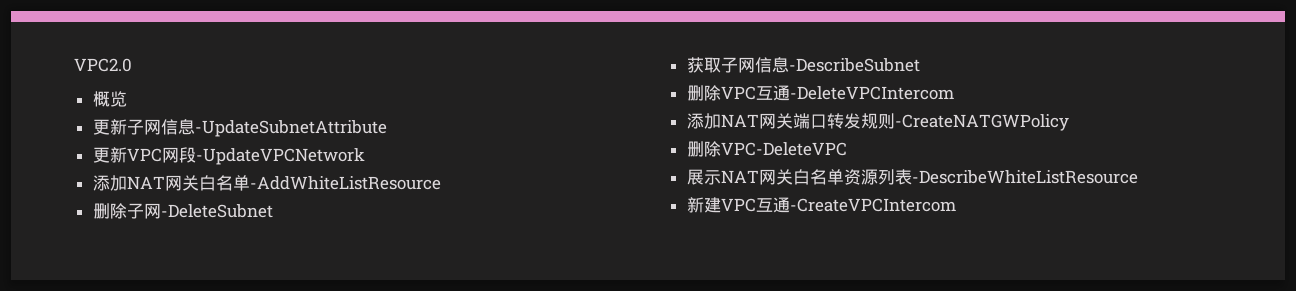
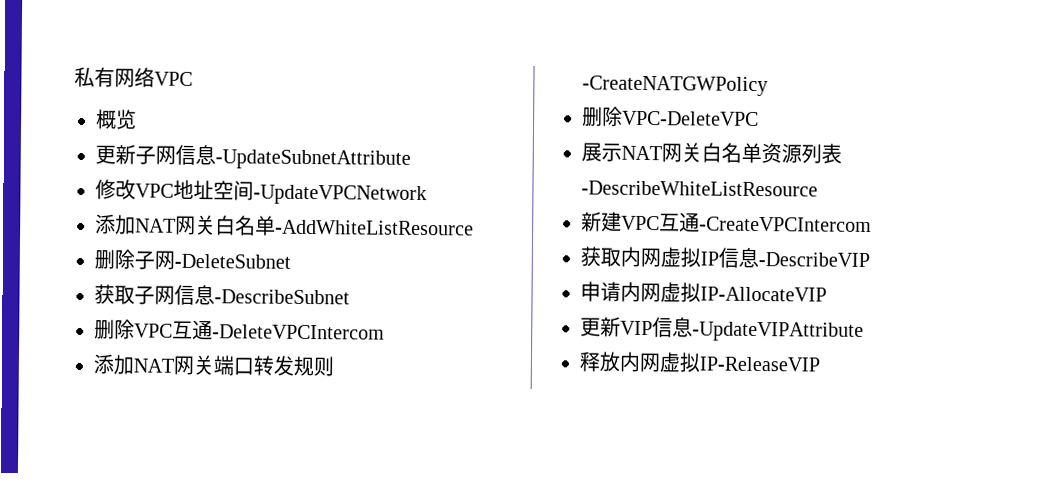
- VPC2.0
+ 私有网络VPC
- 更新VPC网段-UpdateVPCNetwork
+ 修改VPC地址空间-UpdateVPCNetwork
+ 获取内网虚拟IP信息-DescribeVIP
+ 申请内网虚拟IP-AllocateVIP
+ 更新VIP信息-UpdateVIPAttribute
+ 释放内网虚拟IP-ReleaseVIP

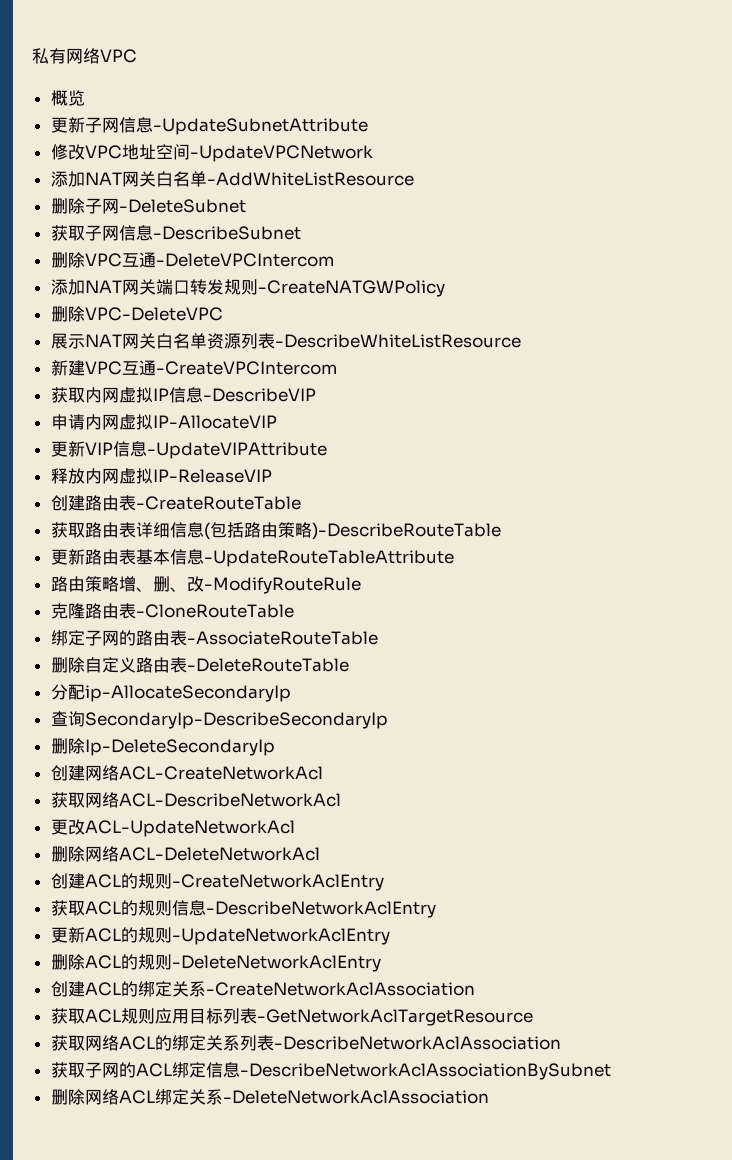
+ 创建路由表-CreateRouteTable
+ 获取路由表详细信息(包括路由策略)-DescribeRouteTable
+ 更新路由表基本信息-UpdateRouteTableAttribute
+ 路由策略增、删、改-ModifyRouteRule
+ 克隆路由表-CloneRouteTable
+ 绑定子网的路由表-AssociateRouteTable
+ 删除自定义路由表-DeleteRouteTable
+ 分配ip-AllocateSecondaryIp
+ 查询SecondaryIp-DescribeSecondaryIp
+ 删除Ip-DeleteSecondaryIp
+ 创建网络ACL-CreateNetworkAcl
+ 获取网络ACL-DescribeNetworkAcl
+ 更改ACL-UpdateNetworkAcl
+ 删除网络ACL-DeleteNetworkAcl
+ 创建ACL的规则-CreateNetworkAclEntry
+ 获取ACL的规则信息-DescribeNetworkAclEntry
+ 更新ACL的规则-UpdateNetworkAclEntry
+ 删除ACL的规则-DeleteNetworkAclEntry
+ 创建ACL的绑定关系-CreateNetworkAclAssociation
+ 获取ACL规则应用目标列表-GetNetworkAclTargetResource
+ 获取网络ACL的绑定关系列表-DescribeNetworkAclAssociation
+ 获取子网的ACL绑定信息-DescribeNetworkAclAssociationBySubnet
+ 删除网络ACL绑定关系-DeleteNetworkAclAssociation

